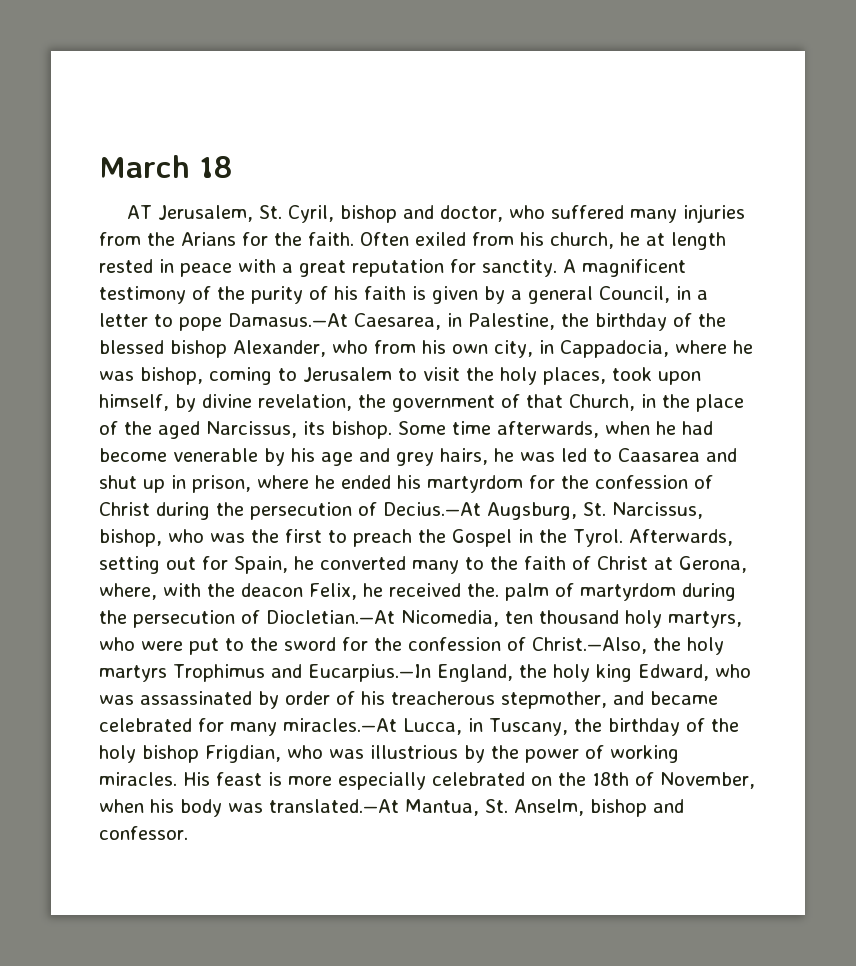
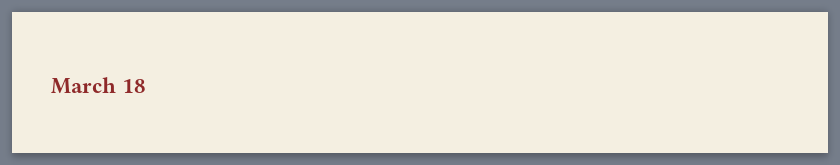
- AT Jerusalem, St. Cyril, bishop and doctor, who suffered many injuries from the Arians for the faith. Often exiled from his church, he at length rested in peace with a great reputation for sanctity. A magnificent testimony of the purity of his faith is given by a general Council, in a letter to pope Damasus.—At Caesarea, in Palestine, the birthday of the blessed bishop Alexander, who from his own city, in Cappadocia, where he was bishop, coming to Jerusalem to visit the holy places, took upon himself, by divine revelation, the government of that Church, in the place of the aged Narcissus, its bishop. Some time afterwards, when he had become venerable by his age and grey hairs, he was led to Caasarea and shut up in prison, where he ended his martyrdom for the confession of Christ during the persecution of Decius.—At Augsburg, St. Narcissus, bishop, who was the first to preach the Gospel in the Tyrol. Afterwards, setting out for Spain, he converted many to the faith of Christ at Gerona, where, with the deacon Felix, he received the. palm of martyrdom during the persecution of Diocletian.—At Nicomedia, ten thousand holy martyrs, who were put to the sword for the confession of Christ.—Also, the holy martyrs Trophimus and Eucarpius.—In England, the holy king Edward, who was assassinated by order of his treacherous stepmother, and became celebrated for many miracles.—At Lucca, in Tuscany, the birthday of the holy bishop Frigdian, who was illustrious by the power of working miracles. His feast is more especially celebrated on the 18th of November, when his body was translated.—At Mantua, St. Anselm, bishop and confessor.

